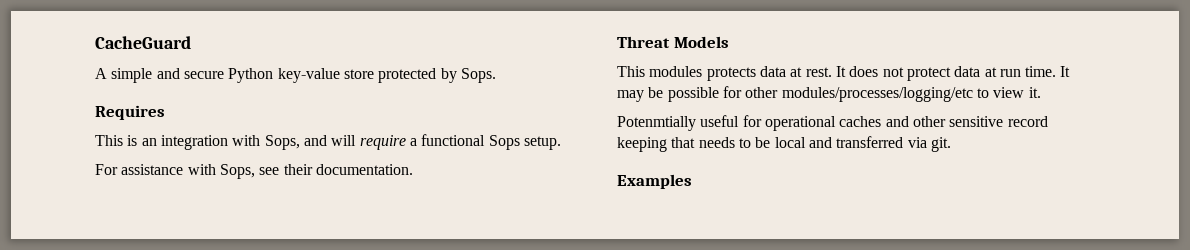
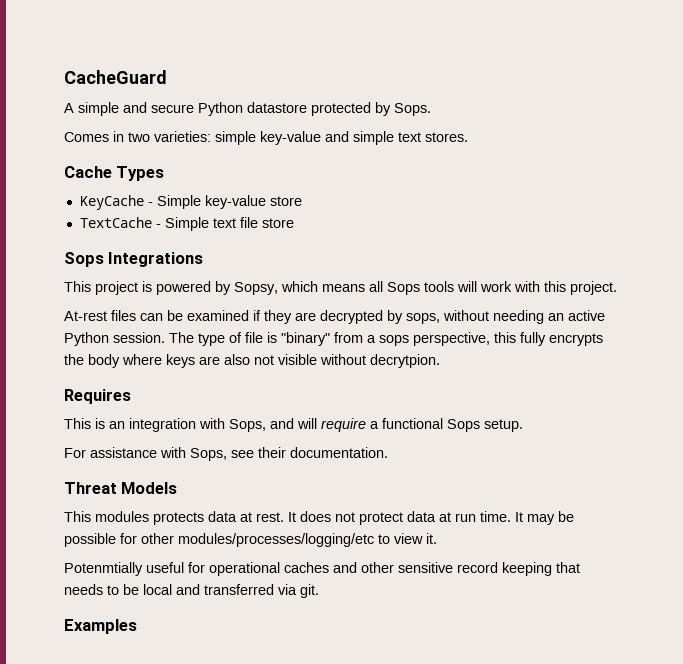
- A simple and secure Python key-value store protected by Sops.
+ A simple and secure Python datastore protected by Sops.
+ Comes in two varieties: simple key-value and simple text stores.
+ Cache Types
+ KeyCache - Simple key-value store
+ TextCache - Simple text file store
+ Sops Integrations
+ This project is powered by Sopsy, which means all Sops tools will work with this project.
+ At-rest files can be examined if they are decrypted by sops, without needing an active Python session. The type of file is "binary" from a sops perspective, this fully encrypts the body where keys are also not visible without decrytpion.

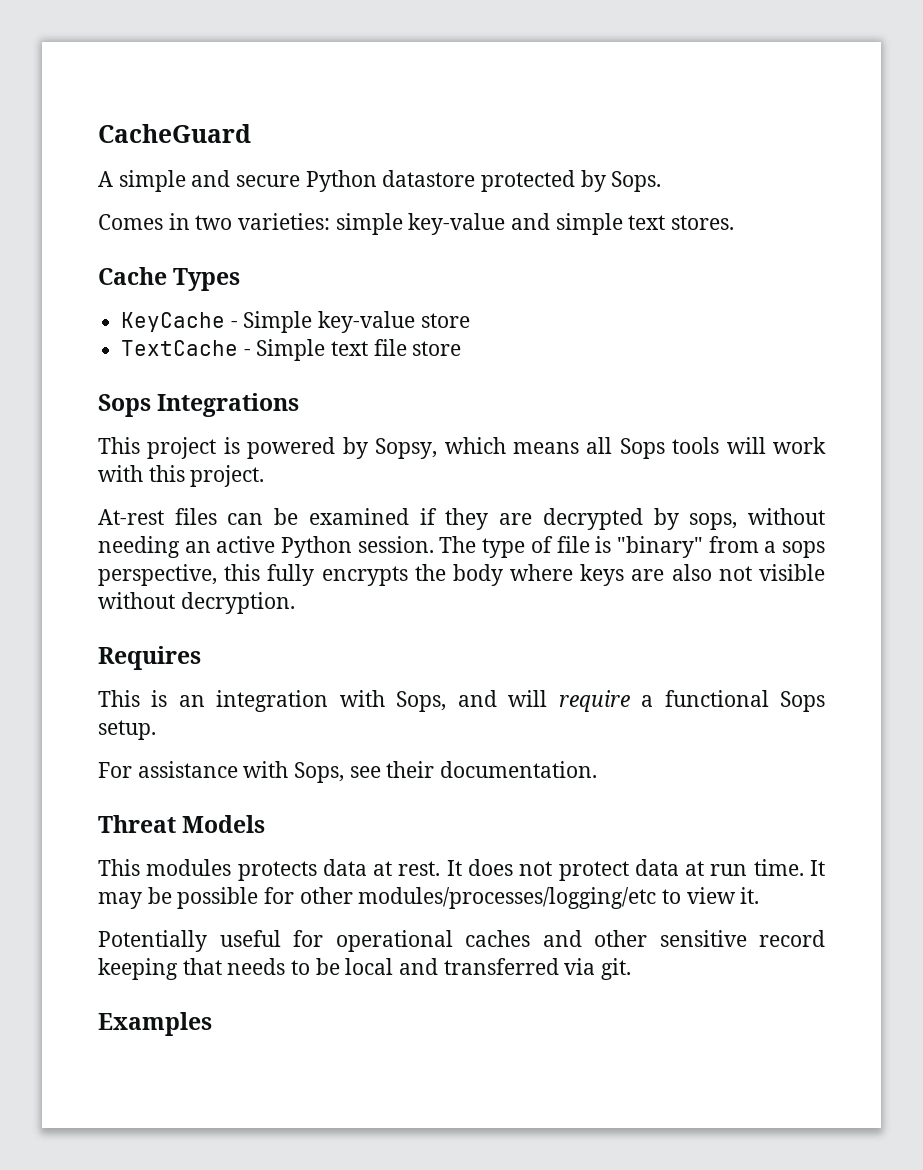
- The type of file is "binary" from a sops perspective, this fully encrypts the body where keys are also not visible without decrytpion.
+ The type of file is "binary" from a sops perspective, this fully encrypts the body where keys are also not visible without decryption.
- Potenmtially useful for operational caches and other sensitive record keeping that needs to be local and transferred via git.
+ Potentially useful for operational caches and other sensitive record keeping that needs to be local and transferred via git.

